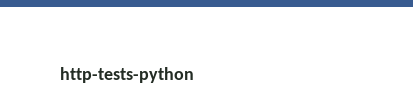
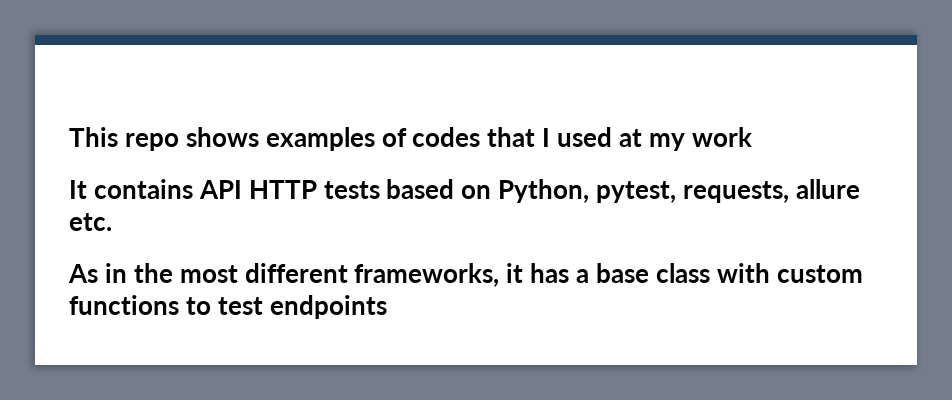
- http-tests-python
+ This repo shows examples of codes that I used at my work
+ It contains API HTTP tests based on Python, pytest, requests, allure etc.
+ As in the most different frameworks, it has a base class with custom functions to test endpoints

